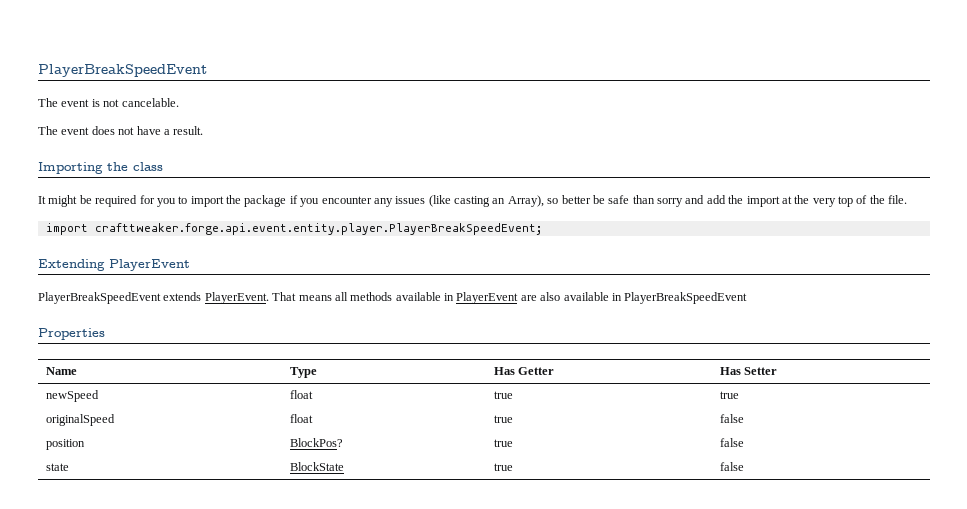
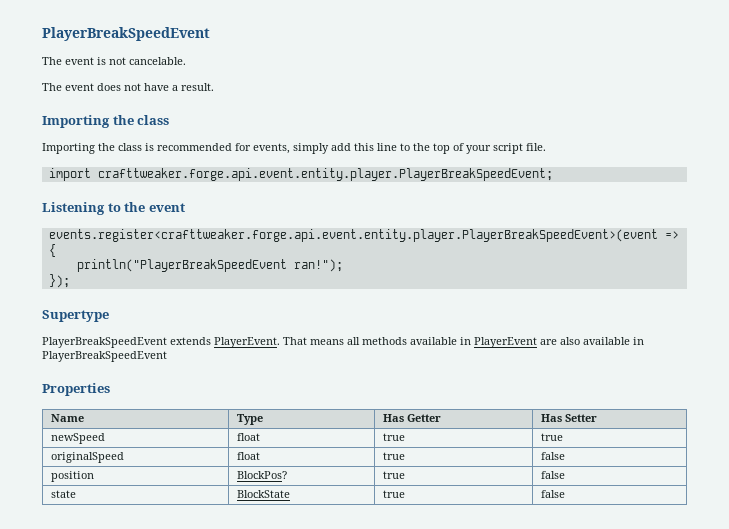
- It might be required for you to import the package if you encounter any issues (like casting an Array), so better be safe than sorry and add the import at the very top of the file.
+ Importing the class is recommended for events, simply add this line to the top of your script file.
  import crafttweaker.forge.api.event.entity.player.PlayerBreakSpeedEvent;
- Extending PlayerEvent
+ Listening to the event
+ events.register<crafttweaker.forge.api.event.entity.player.PlayerBreakSpeedEvent>(event => {
+ println("PlayerBreakSpeedEvent ran!");
+ });
+ Supertype

